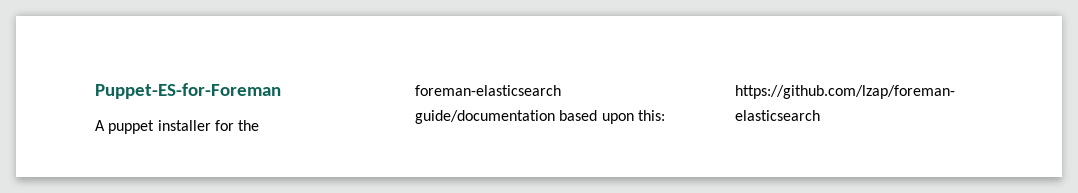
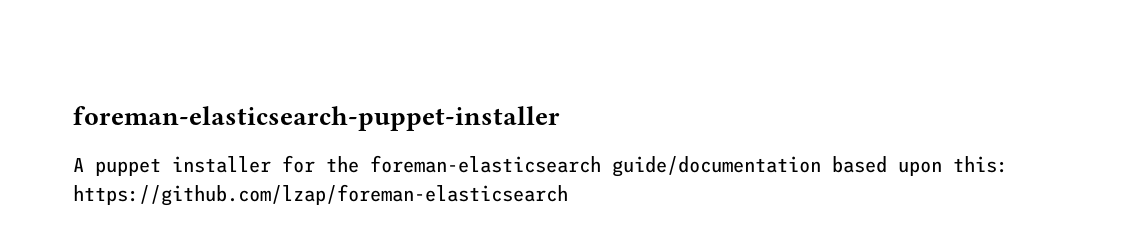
- Puppet-ES-for-Foreman
+ foreman-elasticsearch-puppet-installer

